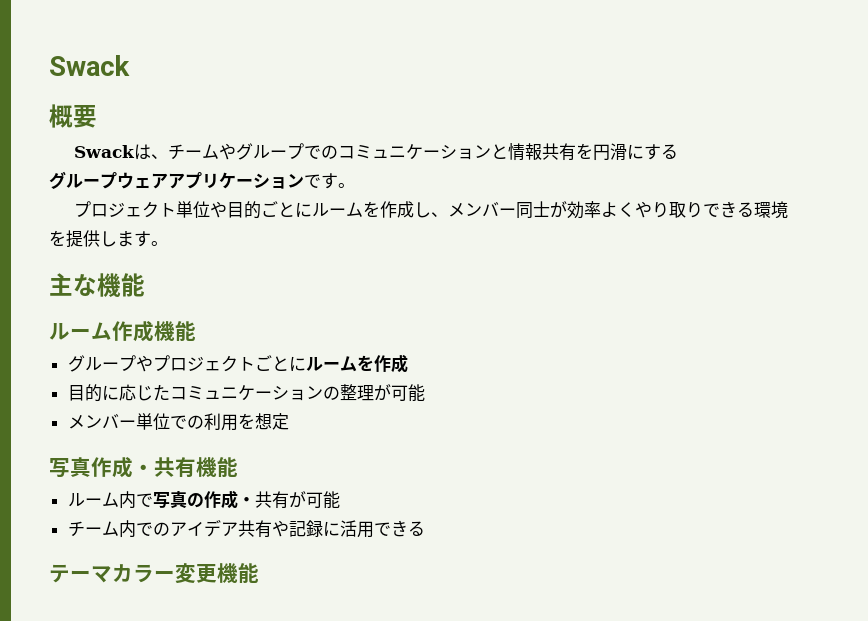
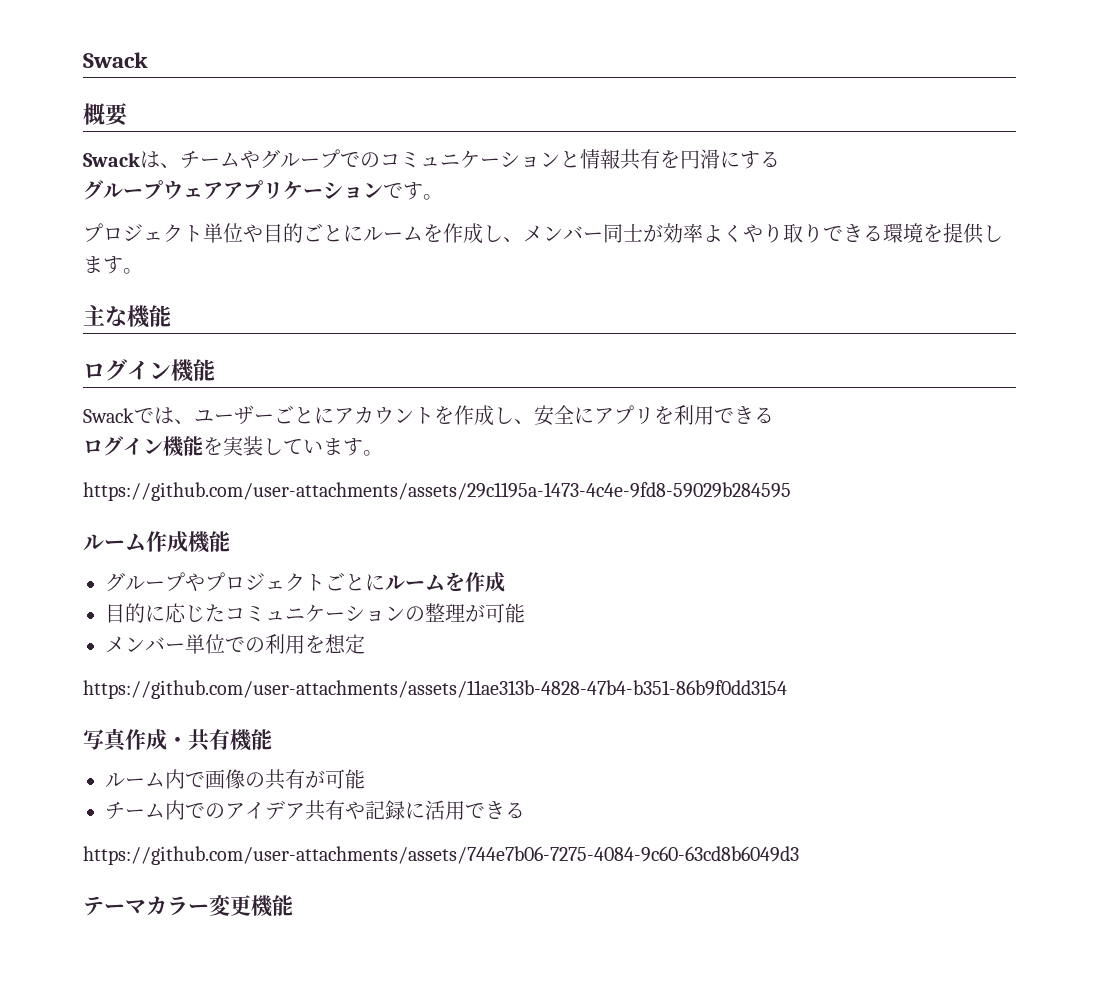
  主な機能
+ ログイン機能
+ Swackでは、ユーザーごとにアカウントを作成し、安全にアプリを利用できる
+ ログイン機能を実装しています。
+ https://github.com/user-attachments/assets/29c1195a-1473-4c4e-9fd8-59029b284595
+ https://github.com/user-attachments/assets/11ae313b-4828-47b4-b351-86b9f0dd3154
- ルーム内で写真の作成・共有が可能
+ ルーム内で画像の共有が可能
+ https://github.com/user-attachments/assets/744e7b06-7275-4084-9c60-63cd8b6049d3

